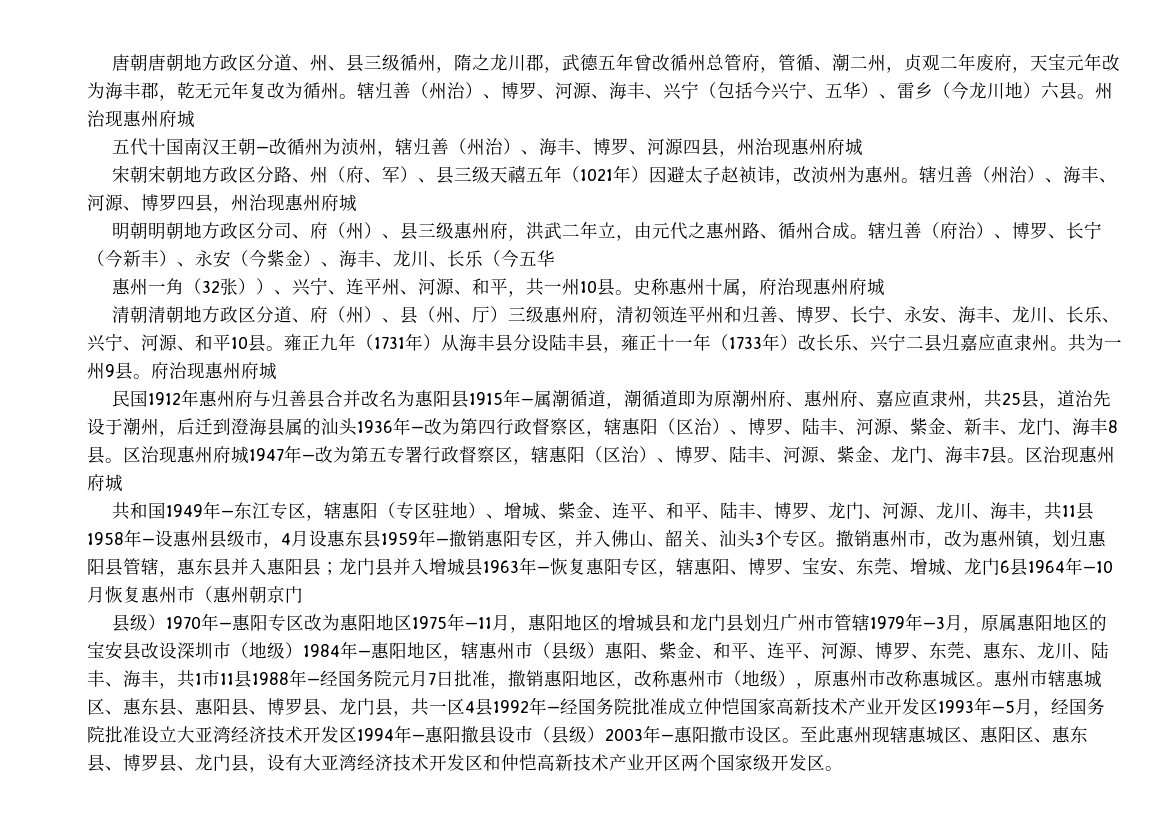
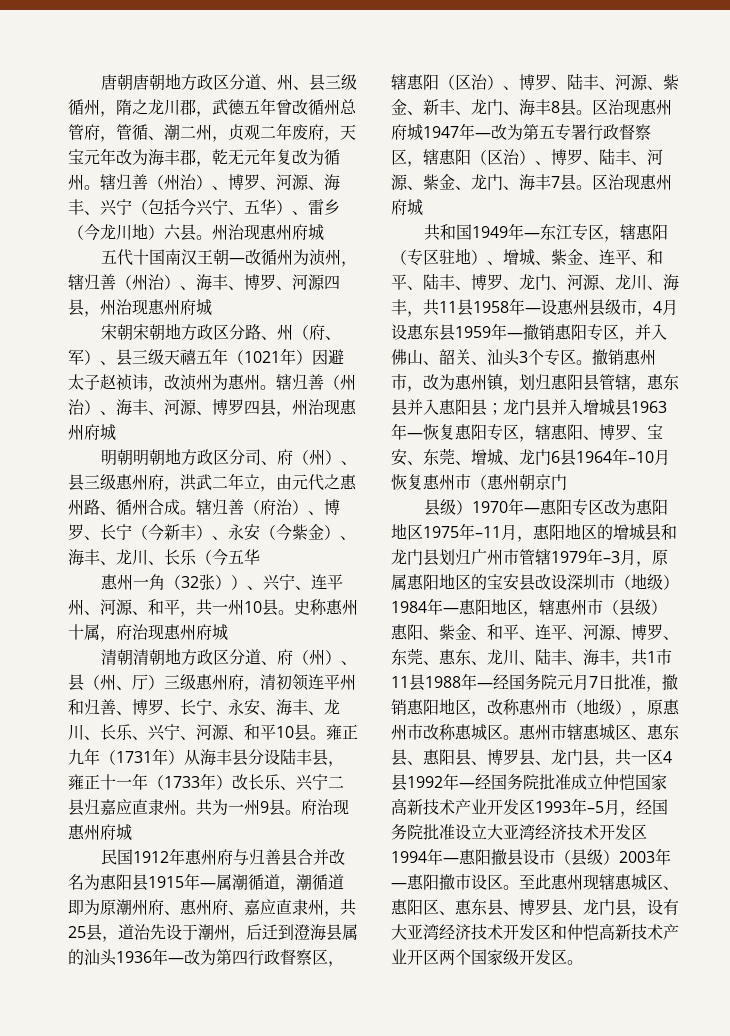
- 撤销惠州市，改为惠州镇，划归惠阳县管辖，惠东县并入惠阳县；龙门县并入增城县1963年—恢复惠阳专区，辖惠阳、博罗、宝安、东莞、增城、龙门6县1964年—10月恢复惠州市（惠州朝京门
+ 撤销惠州市，改为惠州镇，划归惠阳县管辖，惠东县并入惠阳县；龙门县并入增城县1963年—恢复惠阳专区，辖惠阳、博罗、宝安、东莞、增城、龙门6县1964年–10月恢复惠州市（惠州朝京门
- 县级）1970年—惠阳专区改为惠阳地区1975年—11月，惠阳地区的增城县和龙门县划归广州市管辖1979年—3月，原属惠阳地区的宝安县改设深圳市（地级）1984年—惠阳地区，辖惠州市（县级）惠阳、紫金、和平、连平、河源、博罗、东莞、惠东、龙川、陆丰、海丰，共1市11县1988年—经国务院元月7日批准，撤销惠阳地区，改称惠州市（地级），原惠州市改称惠城区。
+ 县级）1970年—惠阳专区改为惠阳地区1975年–11月，惠阳地区的增城县和龙门县划归广州市管辖1979年–3月，原属惠阳地区的宝安县改设深圳市（地级）1984年—惠阳地区，辖惠州市（县级）惠阳、紫金、和平、连平、河源、博罗、东莞、惠东、龙川、陆丰、海丰，共1市11县1988年—经国务院元月7日批准，撤销惠阳地区，改称惠州市（地级），原惠州市改称惠城区。
- 惠州市辖惠城区、惠东县、惠阳县、博罗县、龙门县，共一区4县1992年—经国务院批准成立仲恺国家高新技术产业开发区1993年—5月，经国务院批准设立大亚湾经济技术开发区1994年—惠阳撤县设市（县级）2003年—惠阳撤市设区。
+ 惠州市辖惠城区、惠东县、惠阳县、博罗县、龙门县，共一区4县1992年—经国务院批准成立仲恺国家高新技术产业开发区1993年–5月，经国务院批准设立大亚湾经济技术开发区1994年—惠阳撤县设市（县级）2003年—惠阳撤市设区。

